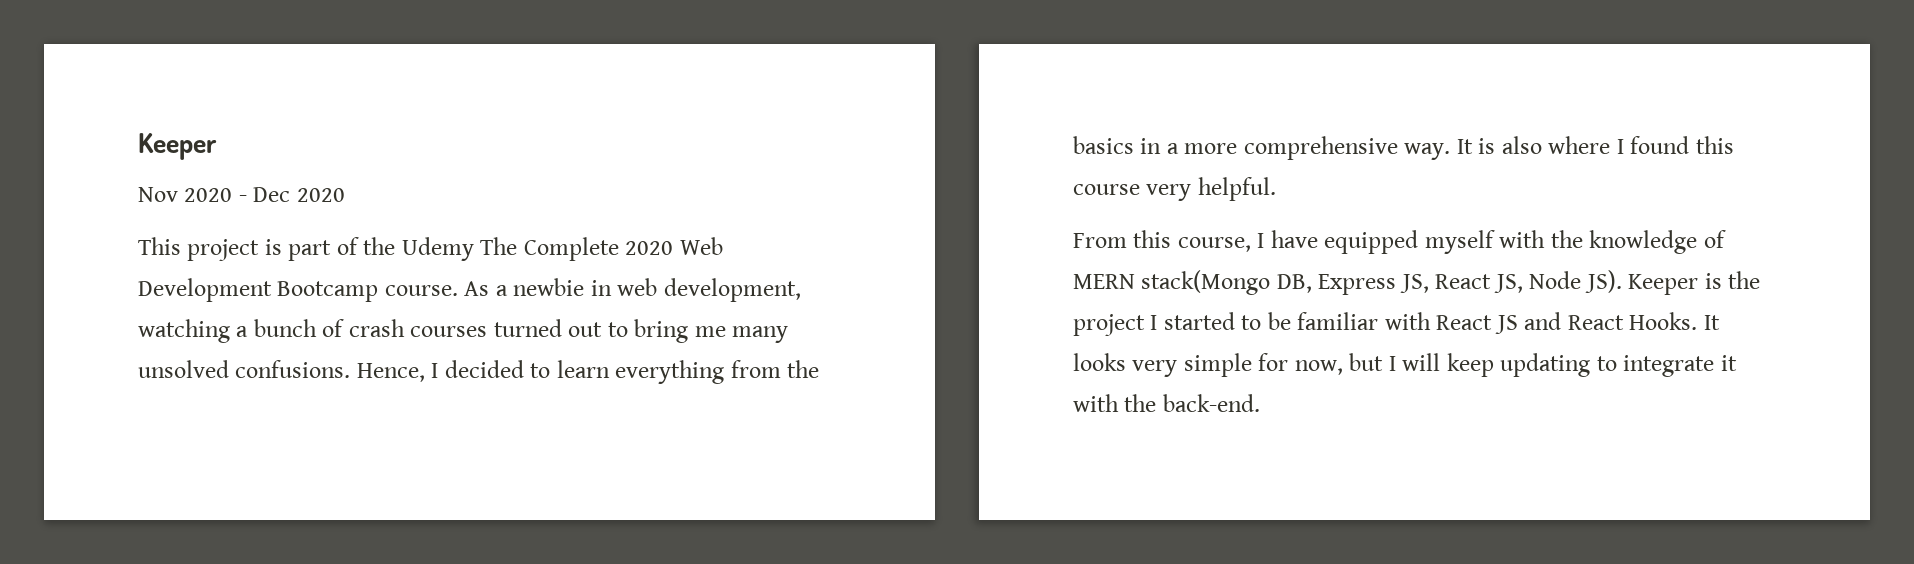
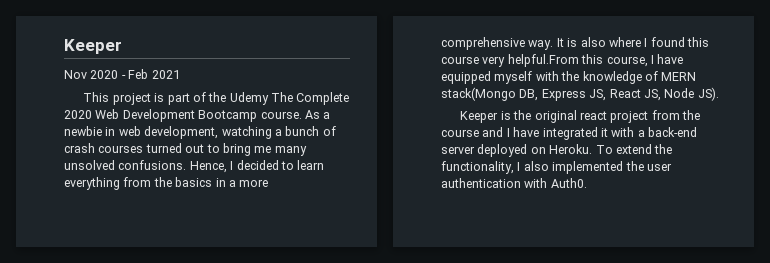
- Nov 2020 - Dec 2020
+ Nov 2020 - Feb 2021
- It is also where I found this course very helpful.
- From this course, I have equipped myself with the knowledge of MERN stack(Mongo DB, Express JS, React JS, Node JS). Keeper is the project I started to be familiar with React JS and React Hooks. It looks very simple for now, but I will keep updating to integrate it with the back-end.
+ It is also where I found this course very helpful.From this course, I have equipped myself with the knowledge of MERN stack(Mongo DB, Express JS, React JS, Node JS).
+ Keeper is the original react project from the course and I have integrated it with a back-end server deployed on Heroku. To extend the functionality, I also implemented the user authentication with Auth0.

